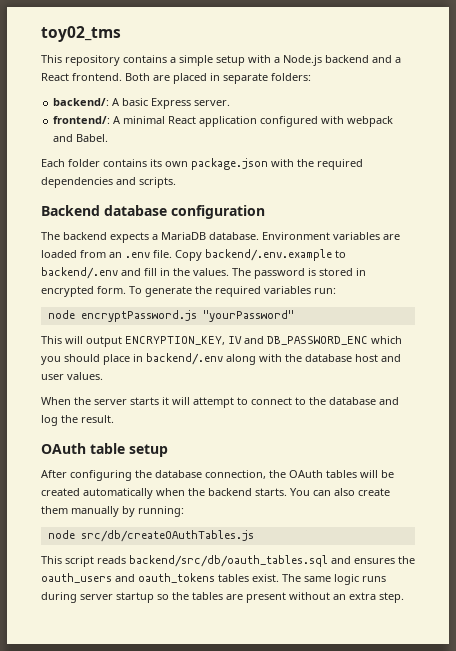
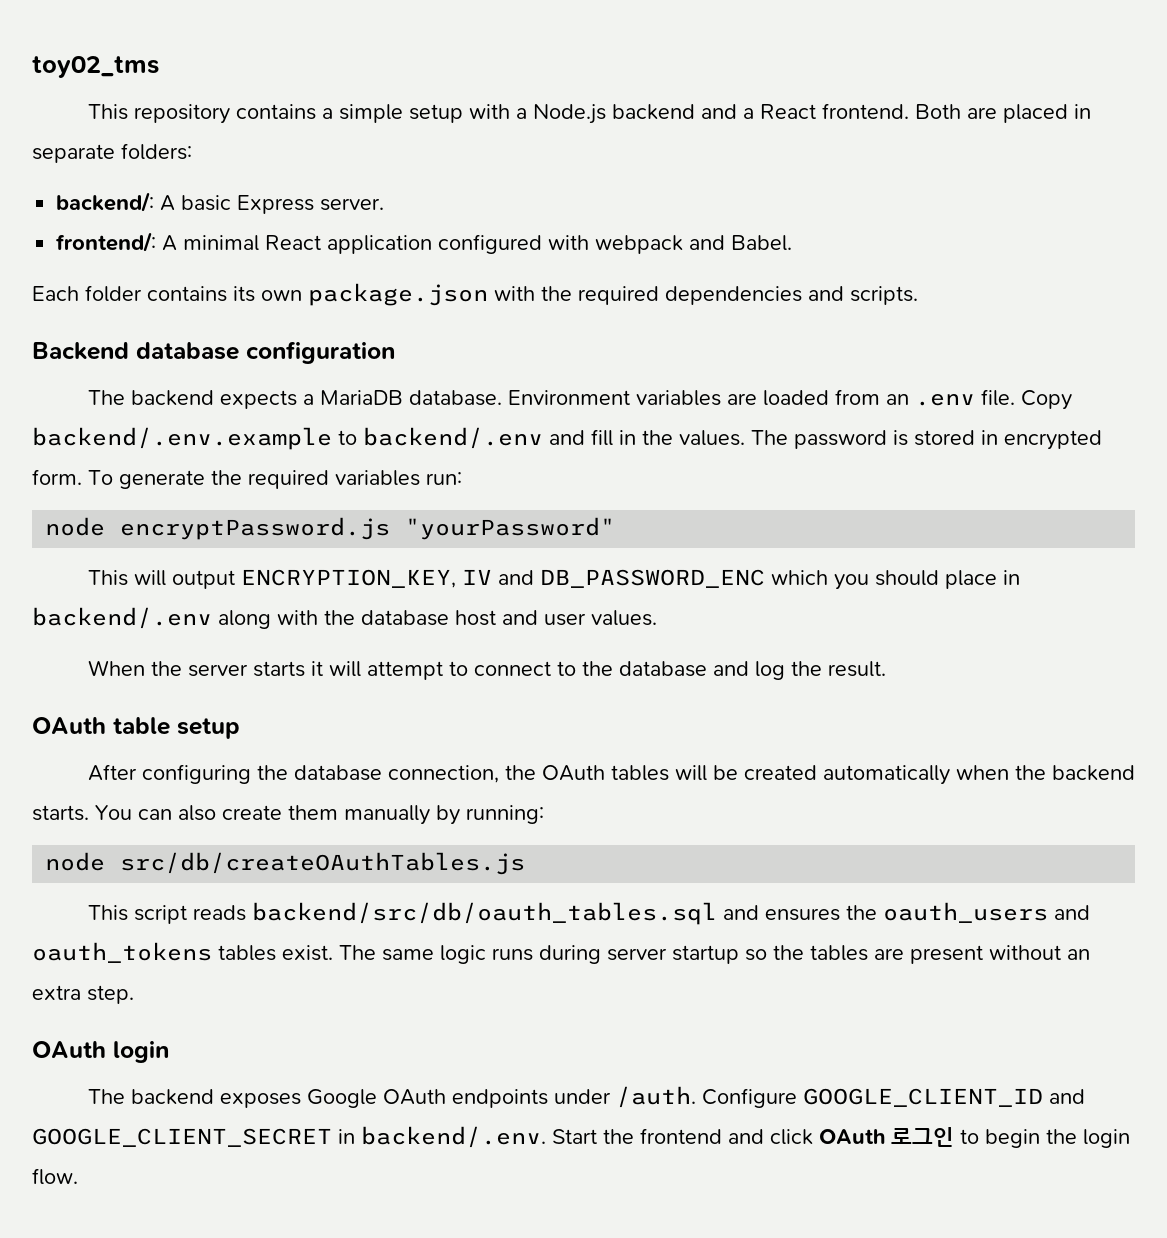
+ OAuth login
+ The backend exposes Google OAuth endpoints under /auth. Configure GOOGLE_CLIENT_ID and GOOGLE_CLIENT_SECRET in backend/.env. Start the frontend and click OAuth 로그인 to begin the login flow.

